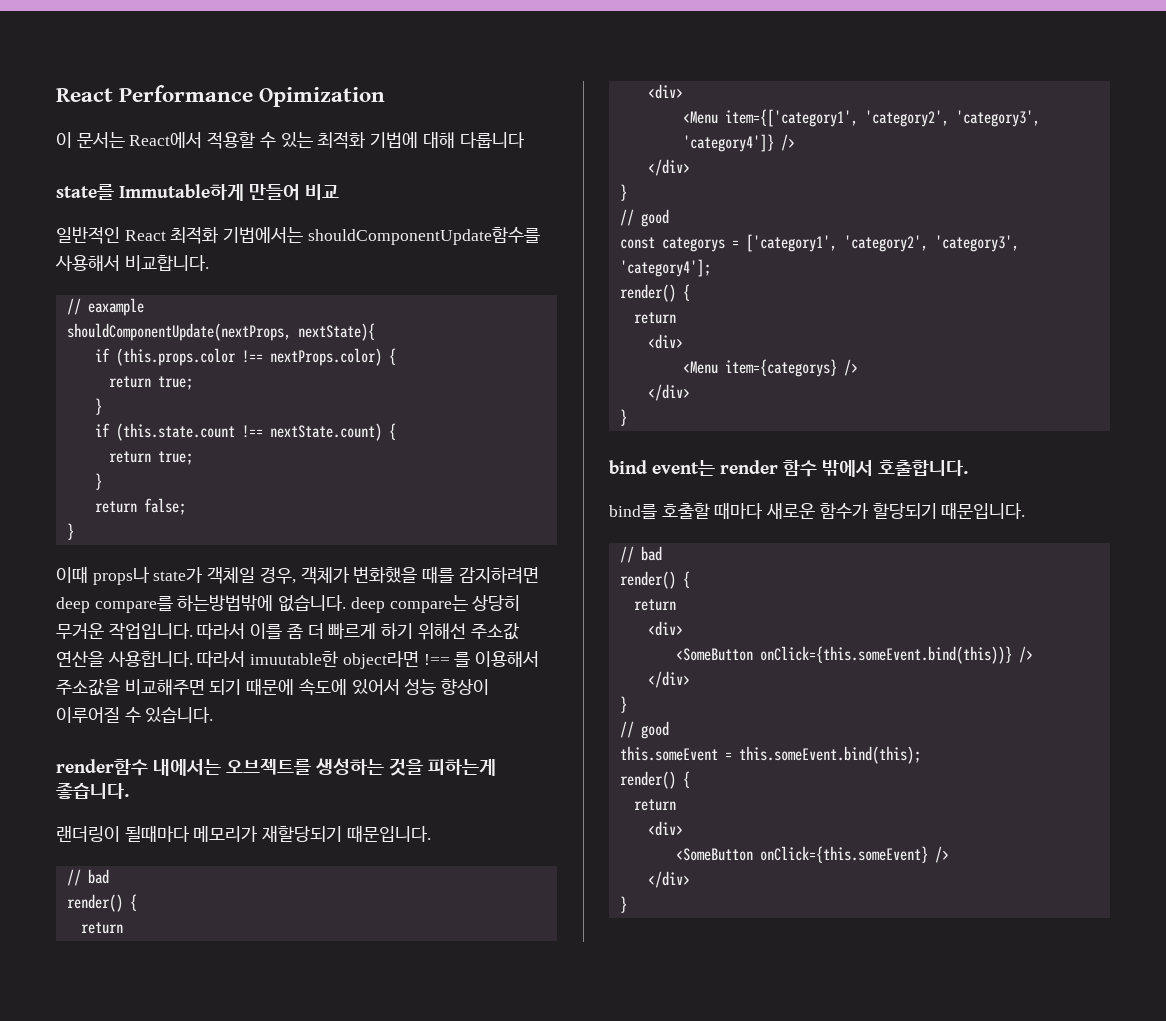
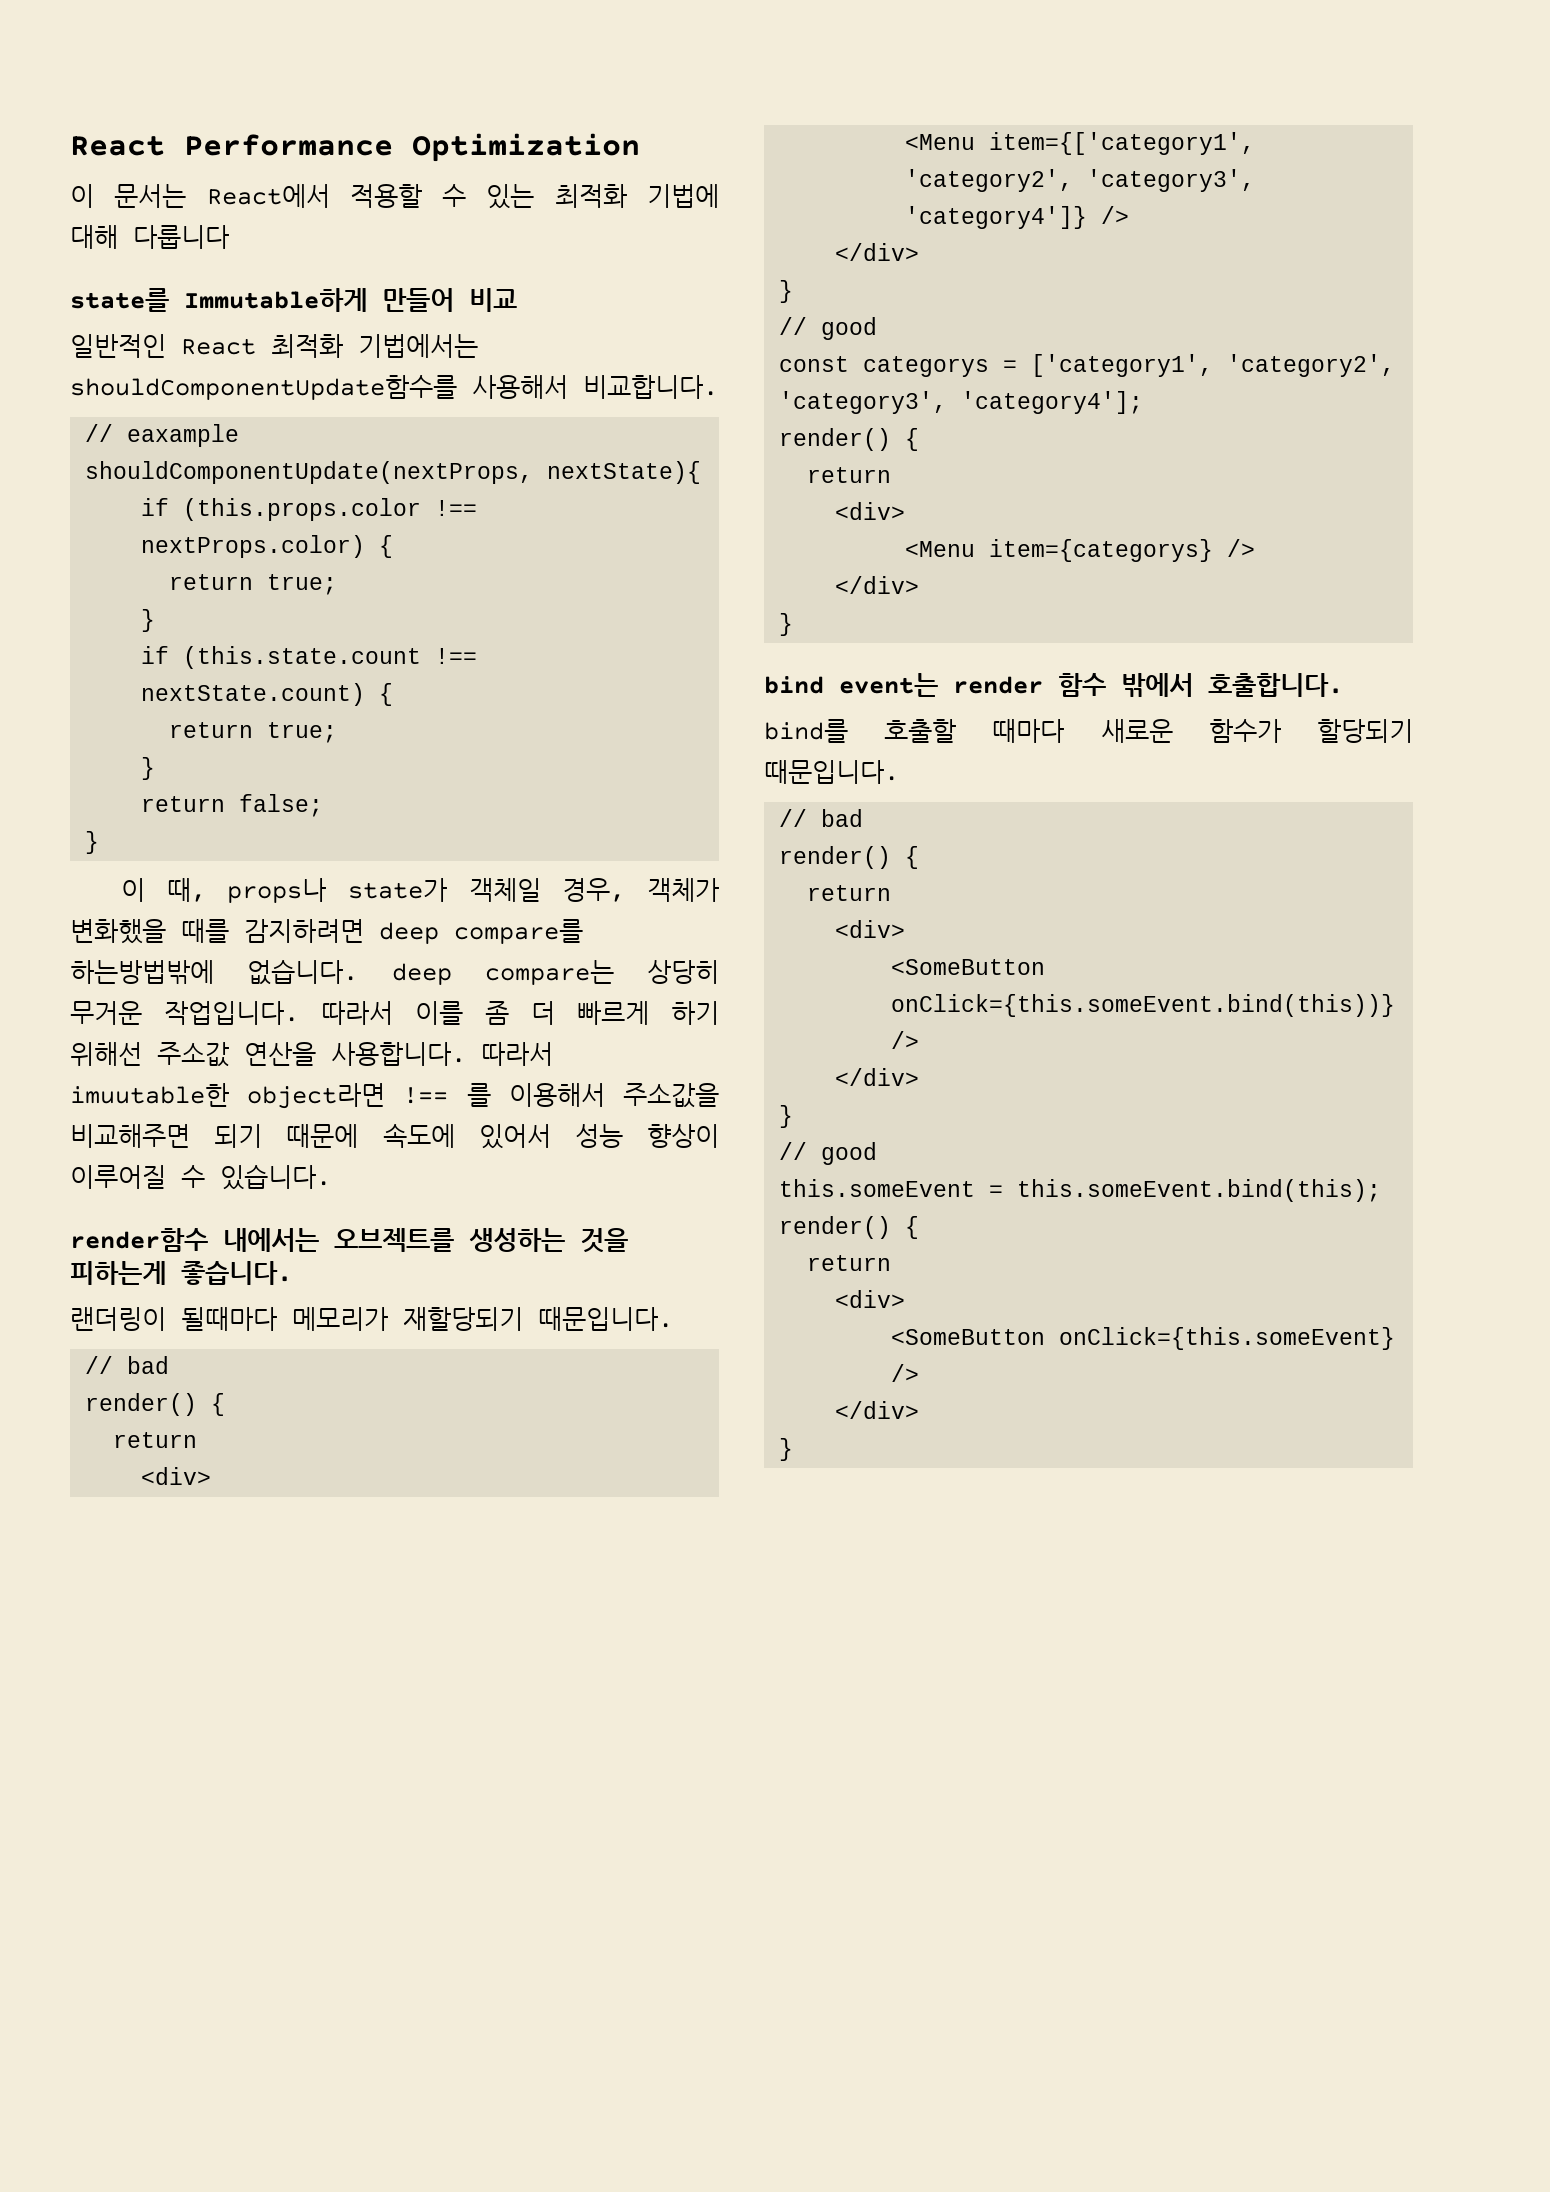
- React Performance Opimization
+ React Performance Optimization
- 이때 props나 state가 객체일 경우, 객체가 변화했을 때를 감지하려면 deep compare를 하는방법밖에 없습니다. deep compare는 상당히 무거운 작업입니다.
+ 이 때, props나 state가 객체일 경우, 객체가 변화했을 때를 감지하려면 deep compare를 하는방법밖에 없습니다. deep compare는 상당히 무거운 작업입니다.

